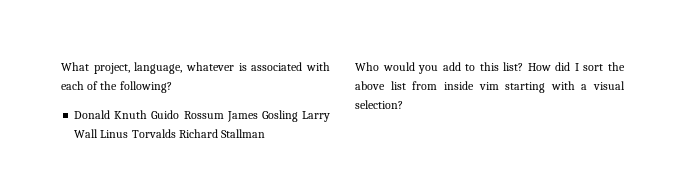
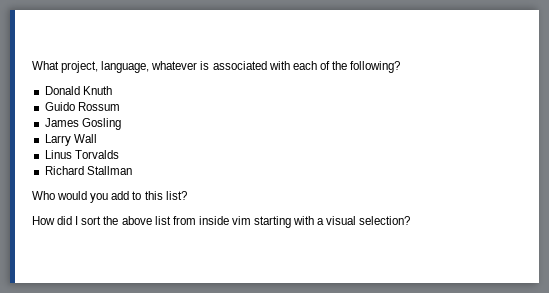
- Donald Knuth Guido Rossum James Gosling Larry Wall Linus Torvalds Richard Stallman
+ Donald Knuth
+ Guido Rossum
+ James Gosling
+ Larry Wall
+ Linus Torvalds
+ Richard Stallman
- Who would you add to this list? How did I sort the above list from inside vim starting with a visual selection?
+ Who would you add to this list?
+ How did I sort the above list from inside vim starting with a visual selection?

